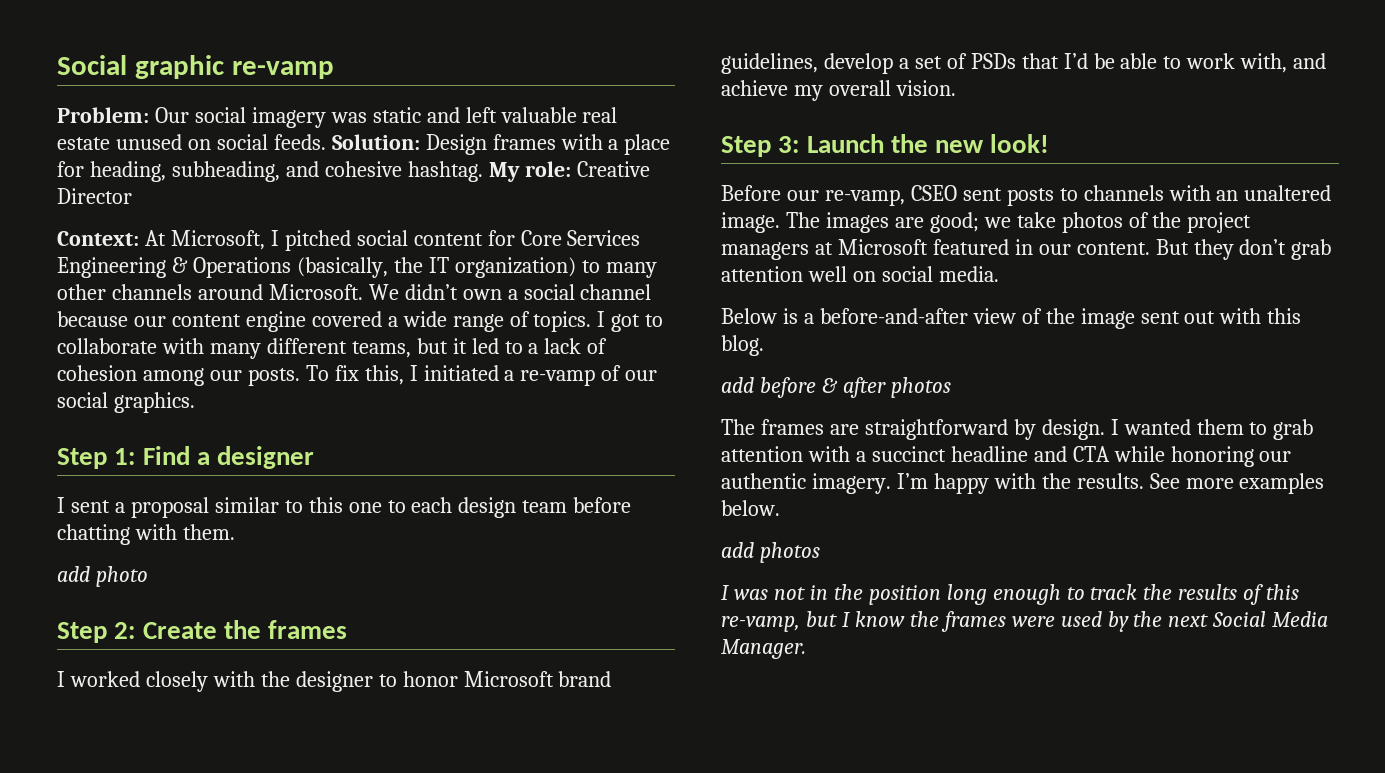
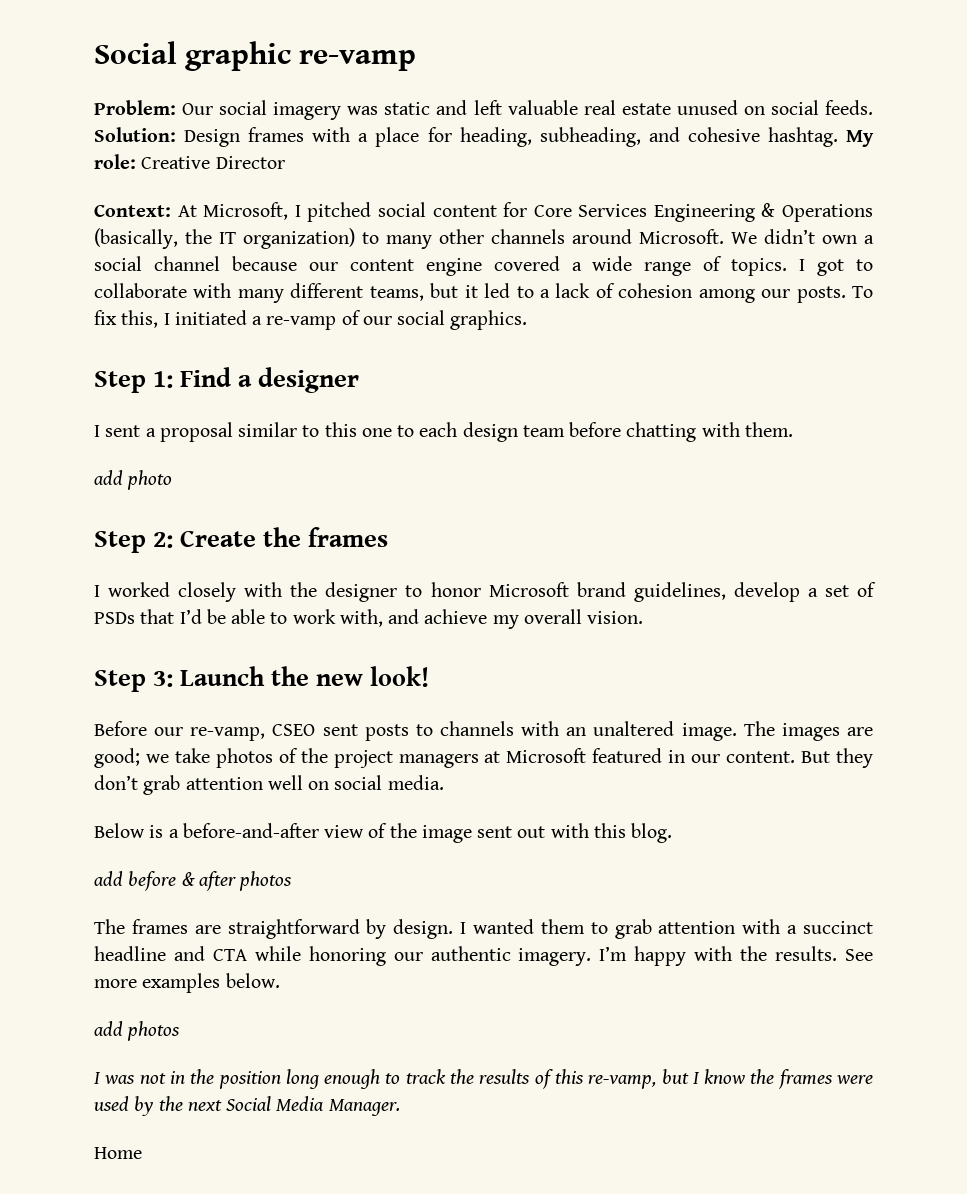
+ Home

